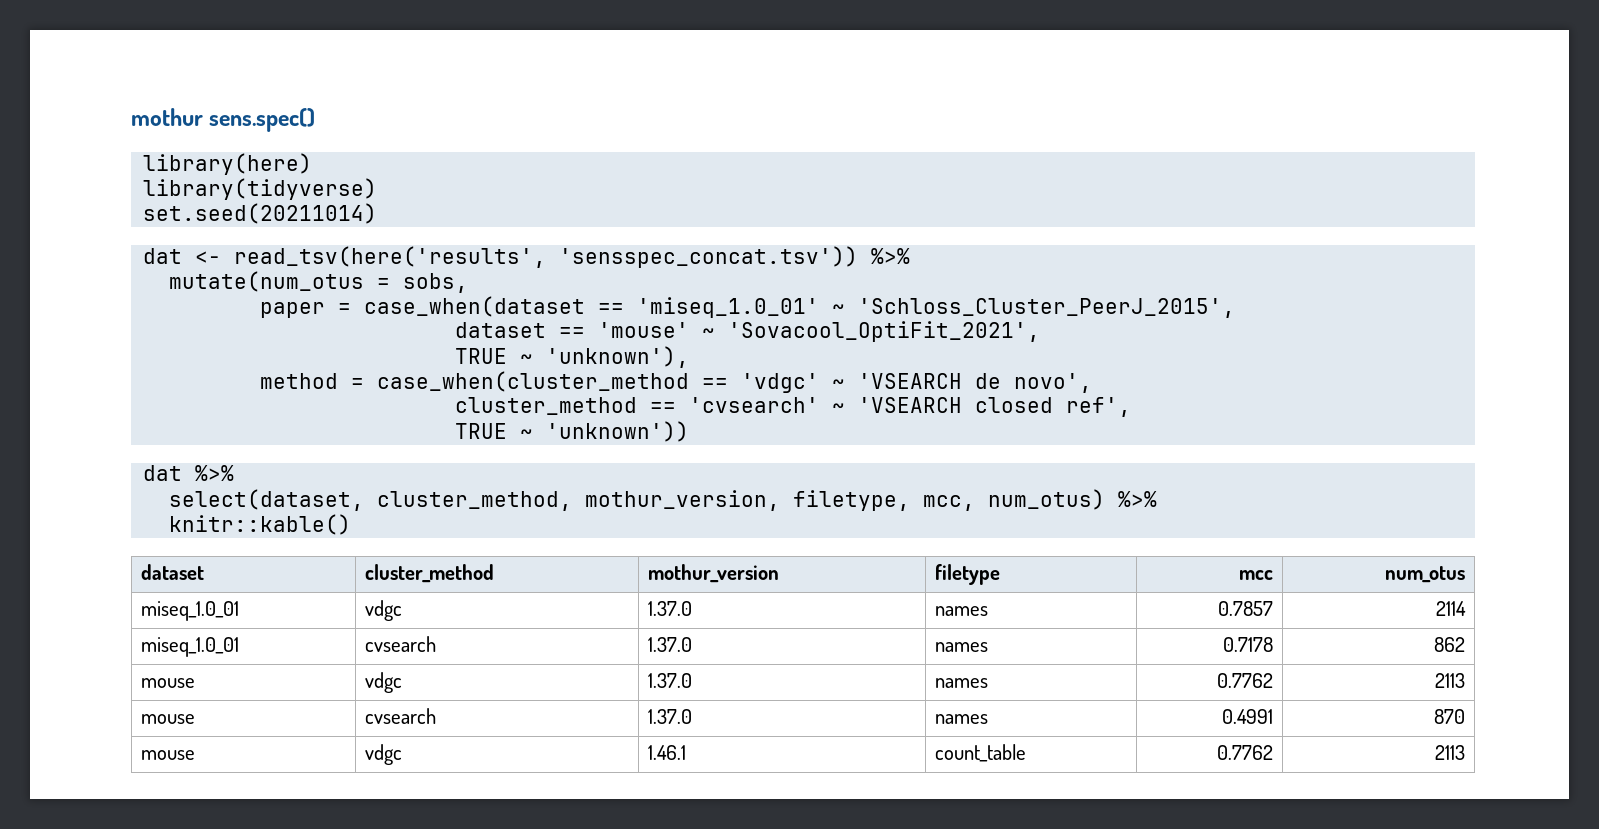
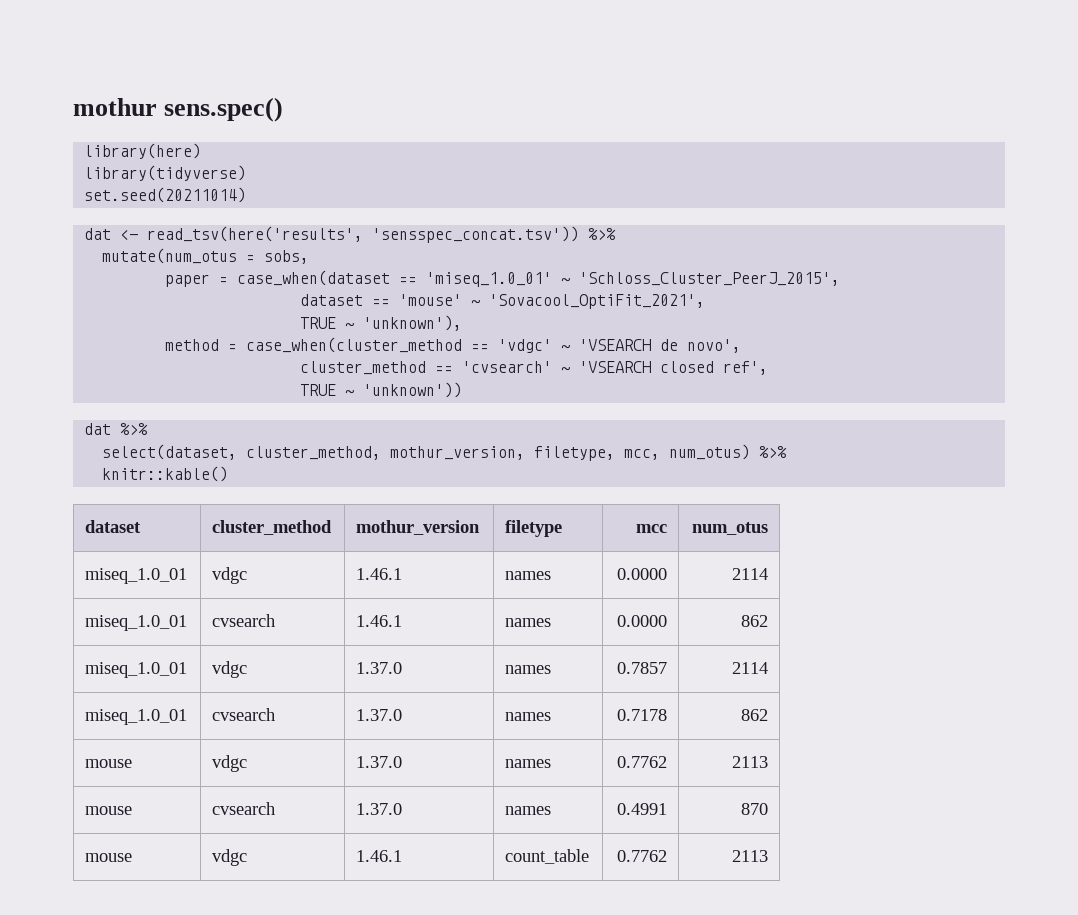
+ miseq_1.0_01 | vdgc | 1.46.1 | names | 0.0000 | 2114
+ miseq_1.0_01 | cvsearch | 1.46.1 | names | 0.0000 | 862

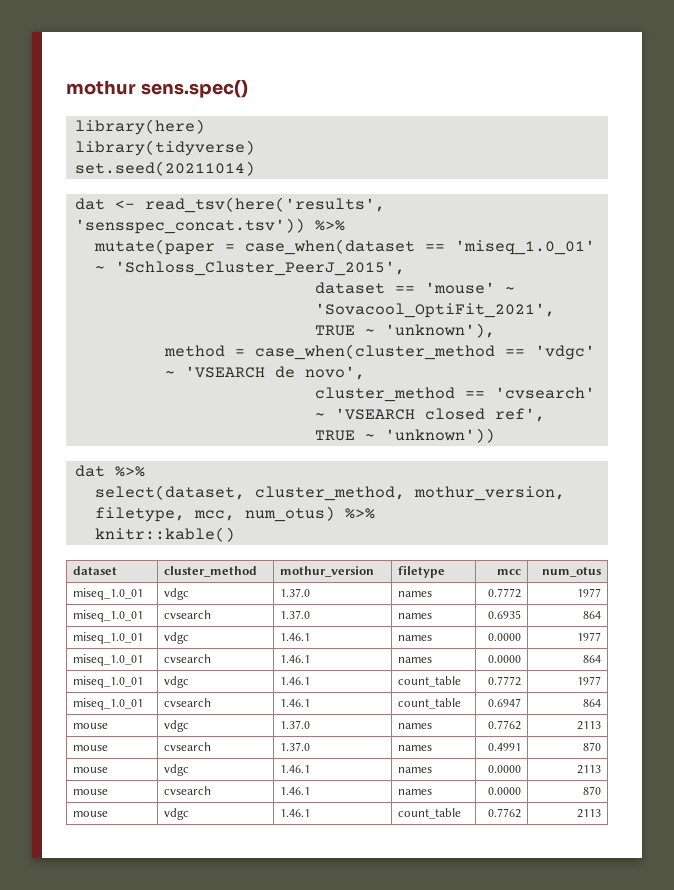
- mutate(num_otus = sobs,
- paper = case_when(dataset == 'miseq_1.0_01' ~ 'Schloss_Cluster_PeerJ_2015',
+ mutate(paper = case_when(dataset == 'miseq_1.0_01' ~ 'Schloss_Cluster_PeerJ_2015',
+ miseq_1.0_01 | vdgc | 1.37.0 | names | 0.7772 | 1977
+ miseq_1.0_01 | cvsearch | 1.37.0 | names | 0.6935 | 864
- miseq_1.0_01 | vdgc | 1.46.1 | names | 0.0000 | 2114
+ miseq_1.0_01 | vdgc | 1.46.1 | names | 0.0000 | 1977
- miseq_1.0_01 | cvsearch | 1.46.1 | names | 0.0000 | 862
- miseq_1.0_01 | vdgc | 1.37.0 | names | 0.7857 | 2114
- miseq_1.0_01 | cvsearch | 1.37.0 | names | 0.7178 | 862
+ miseq_1.0_01 | cvsearch | 1.46.1 | names | 0.0000 | 864
+ miseq_1.0_01 | vdgc | 1.46.1 | count_table | 0.7772 | 1977
+ miseq_1.0_01 | cvsearch | 1.46.1 | count_table | 0.6947 | 864
+ mouse | vdgc | 1.46.1 | names | 0.0000 | 2113
+ mouse | cvsearch | 1.46.1 | names | 0.0000 | 870

